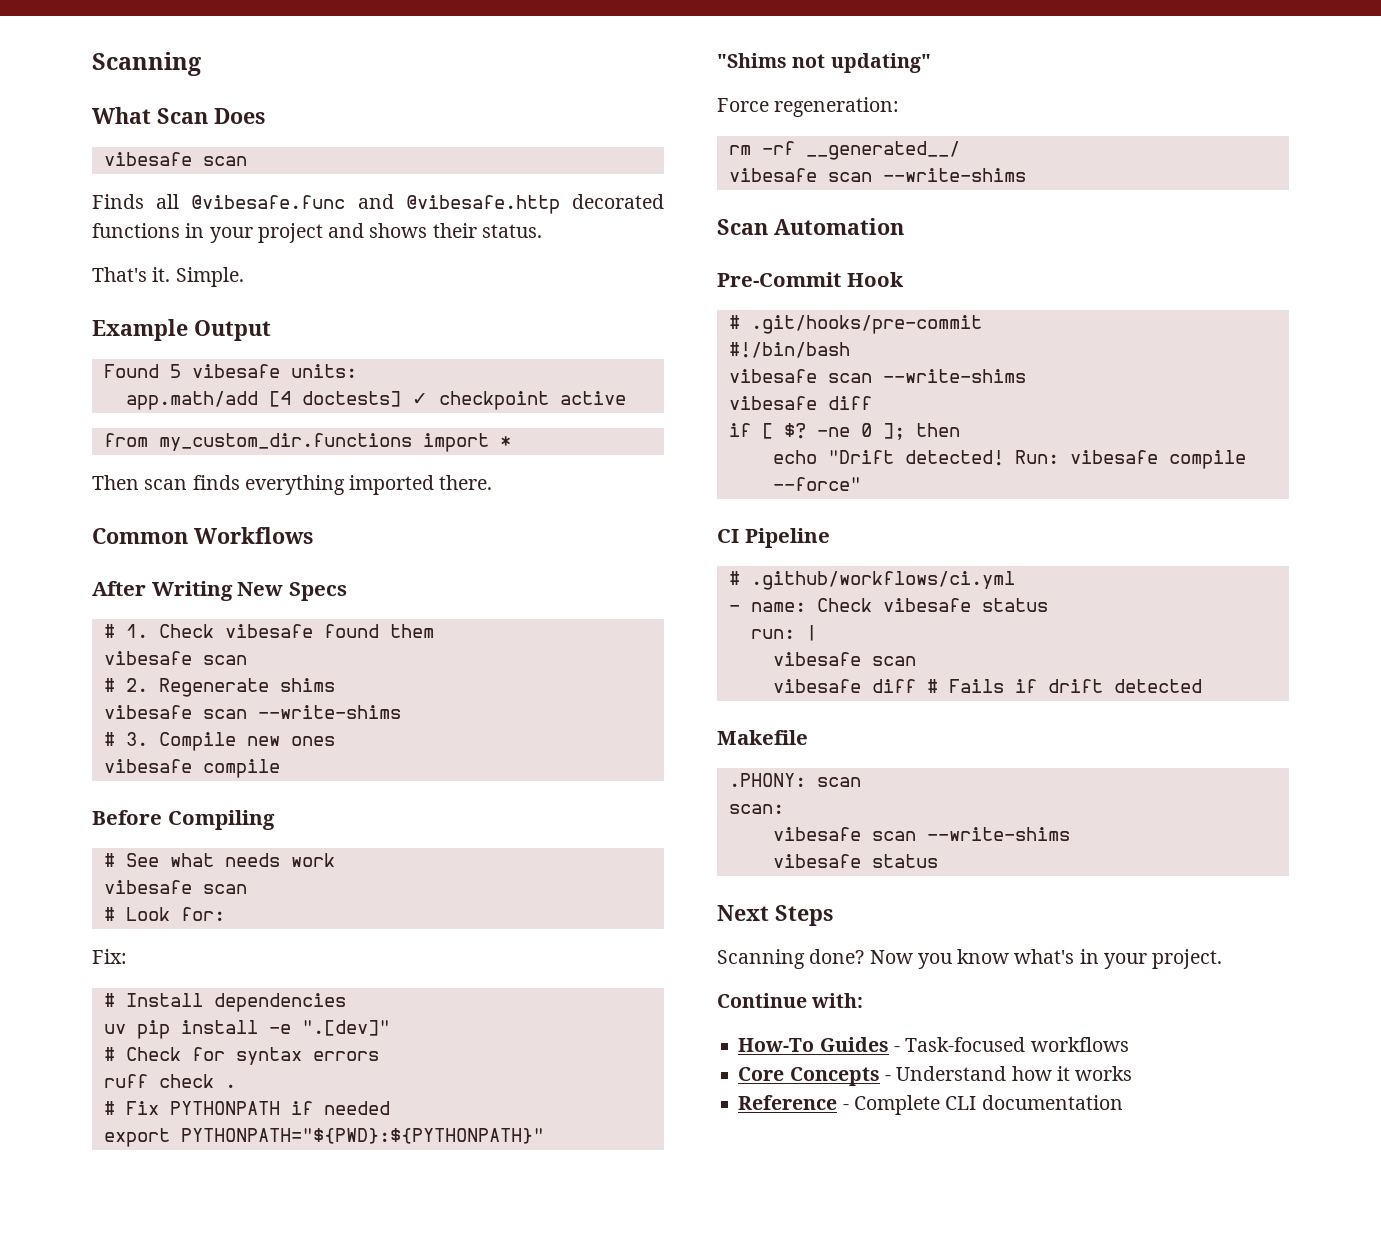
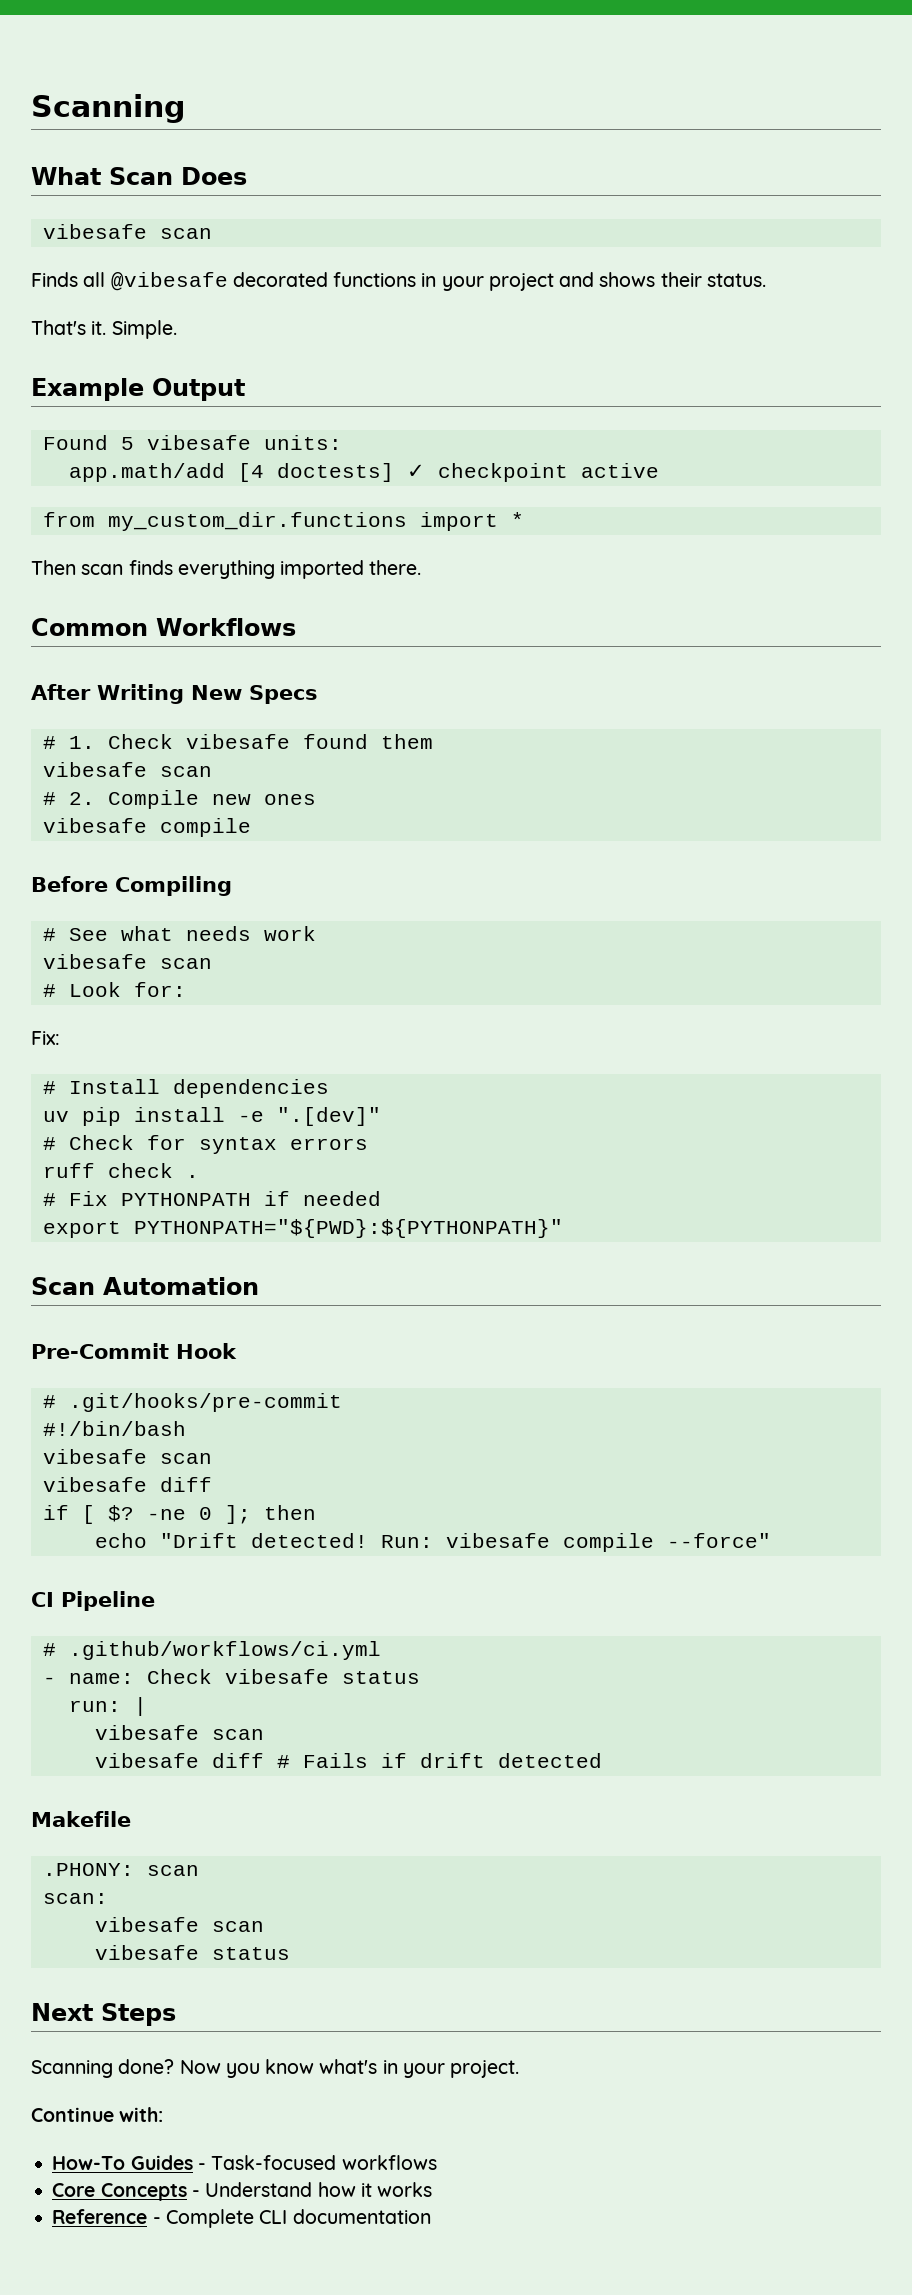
- Finds all @vibesafe.func and @vibesafe.http decorated functions in your project and shows their status.
+ Finds all @vibesafe decorated functions in your project and shows their status.
- # 2. Regenerate shims
- vibesafe scan --write-shims
- # 3. Compile new ones
+ # 2. Compile new ones
- "Shims not updating"
- Force regeneration:
- rm -rf __generated__/
- vibesafe scan --write-shims
  #!/bin/bash
- vibesafe scan --write-shims
+ vibesafe scan
  scan:
- vibesafe scan --write-shims
+ vibesafe scan

